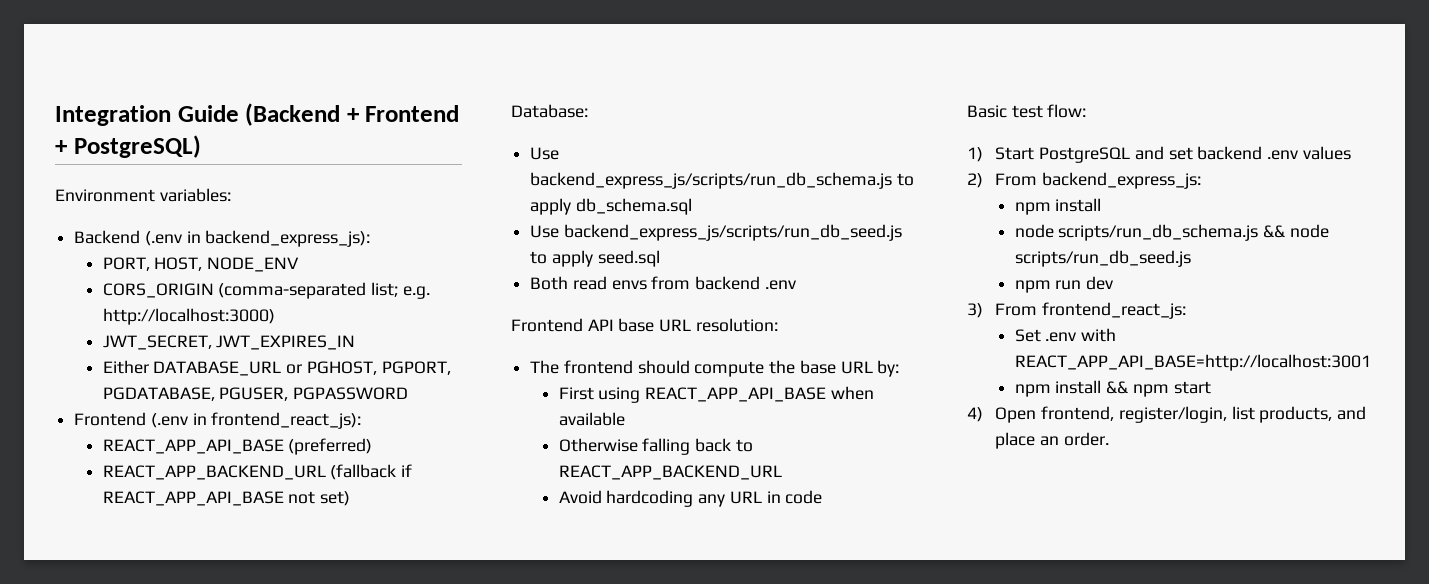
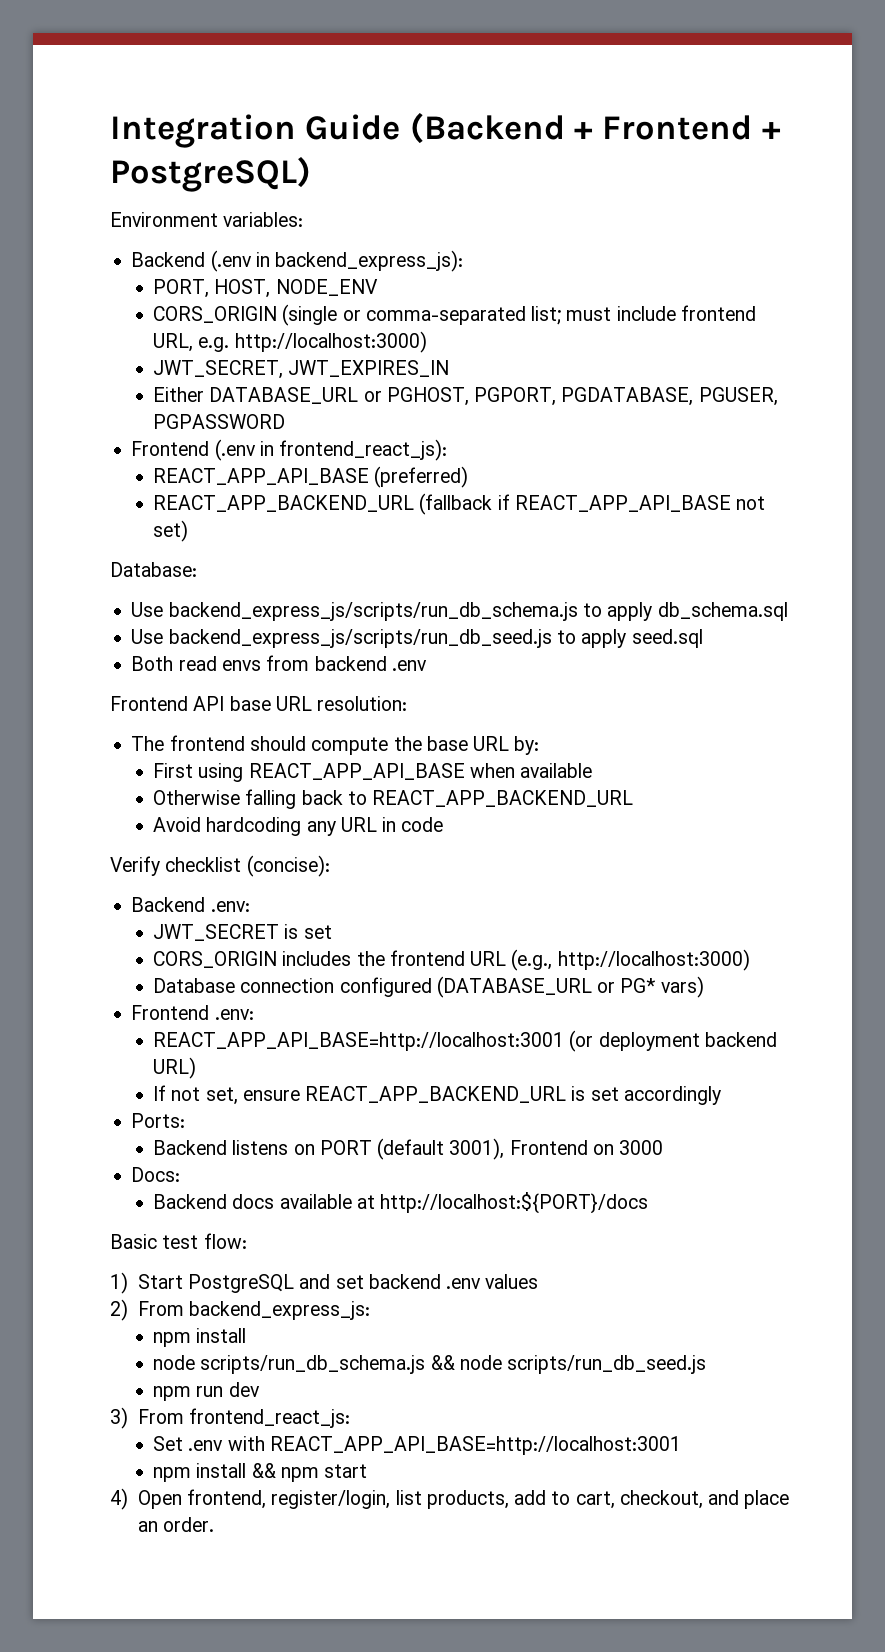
- CORS_ORIGIN (comma-separated list; e.g. http://localhost:3000)
+ CORS_ORIGIN (single or comma-separated list; must include frontend URL, e.g. http://localhost:3000)
+ Verify checklist (concise):
+ Backend .env:
+ JWT_SECRET is set
+ CORS_ORIGIN includes the frontend URL (e.g., http://localhost:3000)
+ Database connection configured (DATABASE_URL or PG* vars)
+ Frontend .env:
+ REACT_APP_API_BASE=http://localhost:3001 (or deployment backend URL)
+ If not set, ensure REACT_APP_BACKEND_URL is set accordingly
+ Ports:
+ Backend listens on PORT (default 3001), Frontend on 3000
+ Docs:
+ Backend docs available at http://localhost:${PORT}/docs
- 4) Open frontend, register/login, list products, and place an order.
+ 4) Open frontend, register/login, list products, add to cart, checkout, and place an order.

